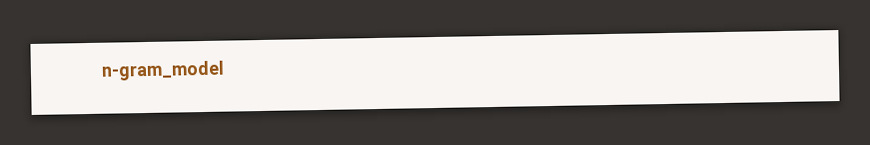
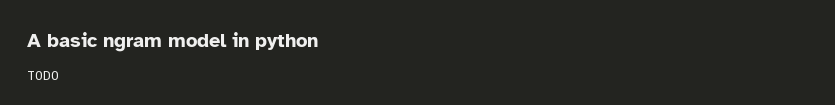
- n-gram_model
+ A basic ngram model in python
+ TODO

